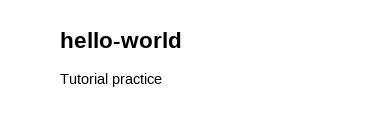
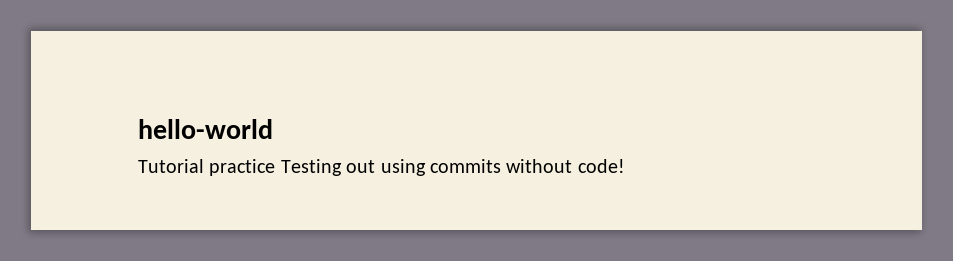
- Tutorial practice
+ Tutorial practice Testing out using commits without code!

